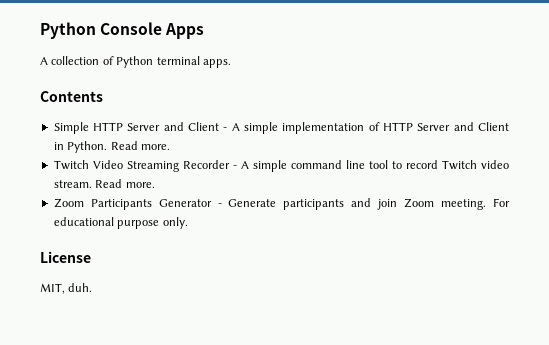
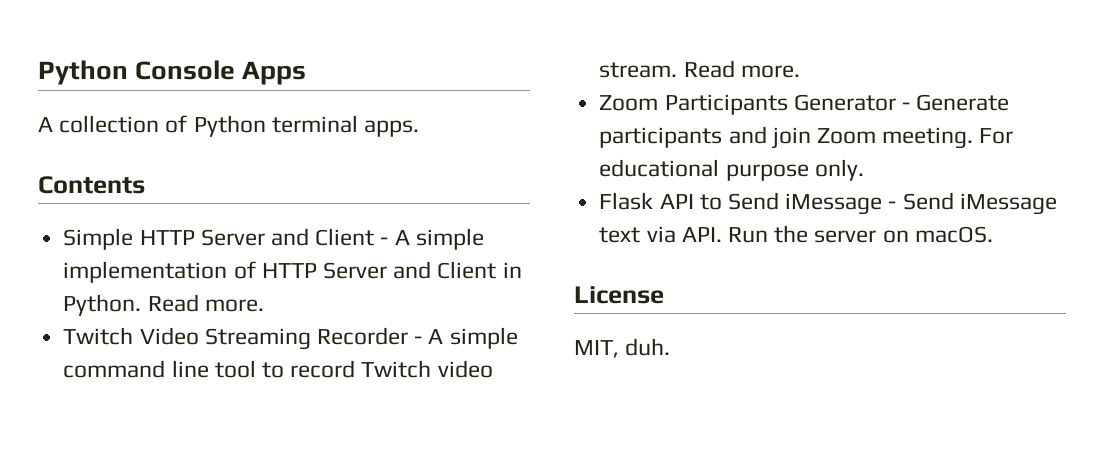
+ Flask API to Send iMessage - Send iMessage text via API. Run the server on macOS.

